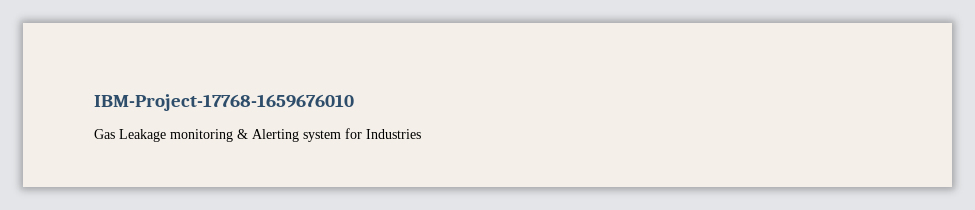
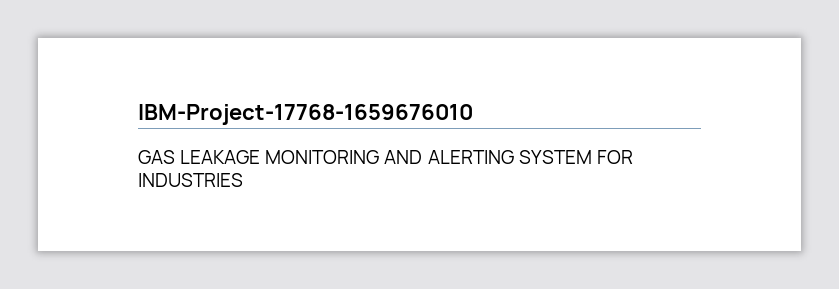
- Gas Leakage monitoring & Alerting system for Industries
+ GAS LEAKAGE MONITORING AND ALERTING SYSTEM FOR INDUSTRIES

